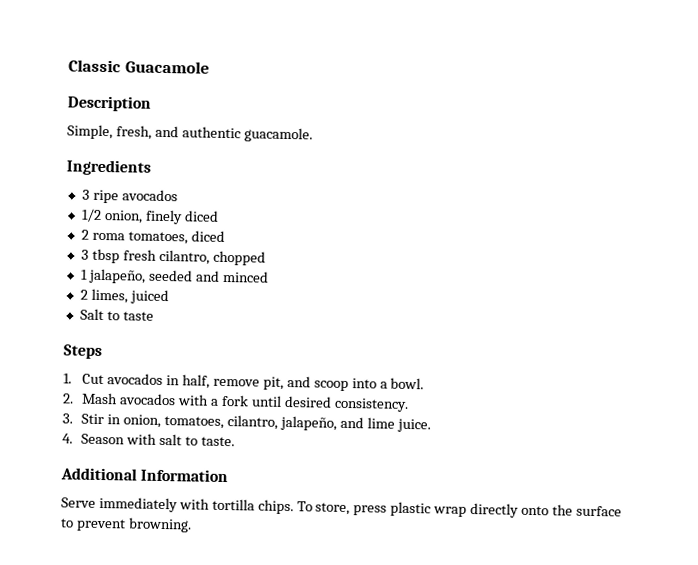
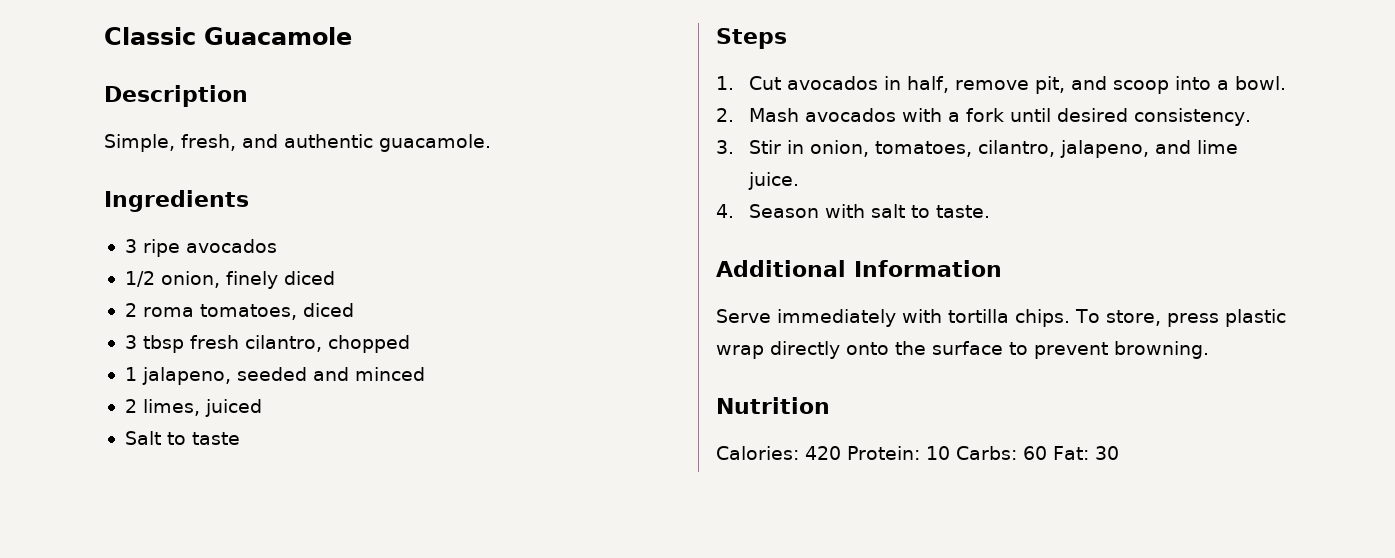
- 1 jalapeño, seeded and minced
+ 1 jalapeno, seeded and minced
- 3. Stir in onion, tomatoes, cilantro, jalapeño, and lime juice.
+ 3. Stir in onion, tomatoes, cilantro, jalapeno, and lime juice.
+ Nutrition
+ Calories: 420 Protein: 10 Carbs: 60 Fat: 30

